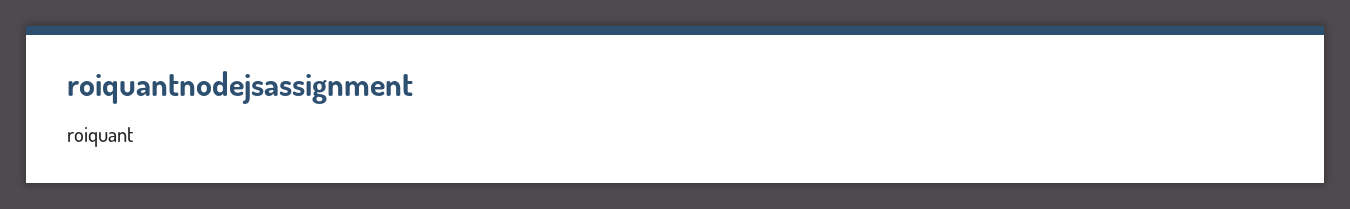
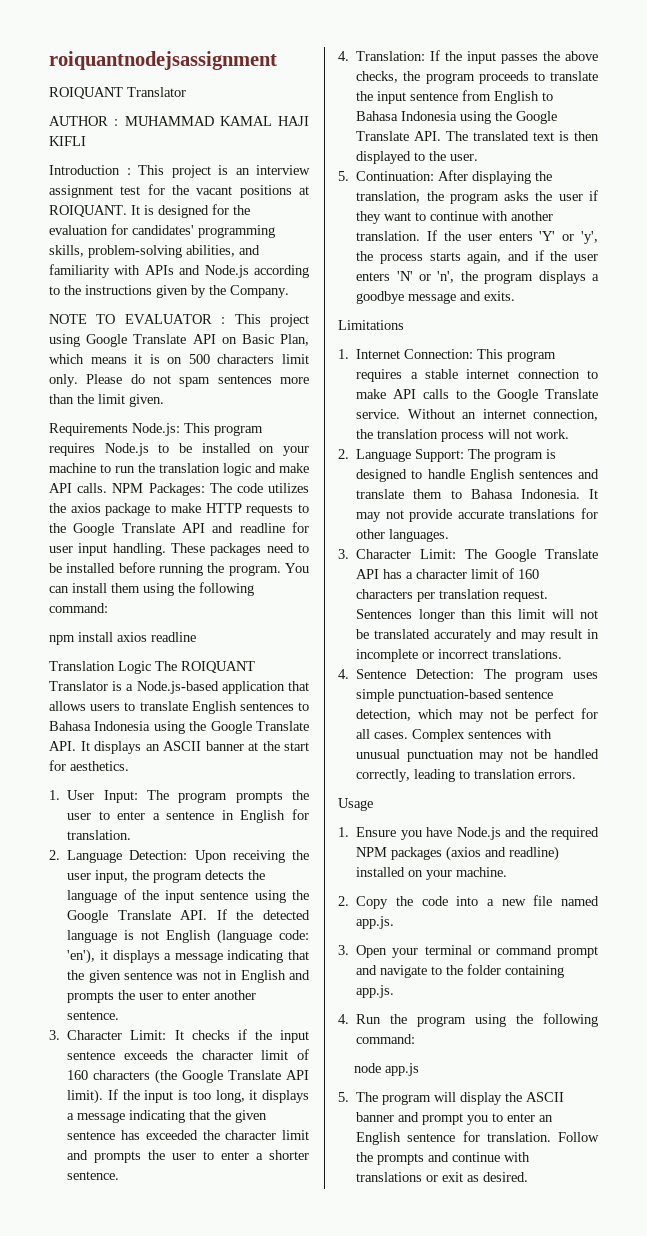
  roiquantnodejsassignment
- roiquant
+ ROIQUANT Translator
+ AUTHOR : MUHAMMAD KAMAL HAJI KIFLI
+ Introduction : This project is an interview assignment test for the vacant positions at ROIQUANT. It is designed for the evaluation for candidates' programming skills, problem-solving abilities, and familiarity with APIs and Node.js according to the instructions given by the Company.
+ NOTE TO EVALUATOR : This project using Google Translate API on Basic Plan, which means it is on 500 characters limit only. Please do not spam sentences more than the limit given.
+ Requirements Node.js: This program requires Node.js to be installed on your machine to run the translation logic and make API calls. NPM Packages: The code utilizes the axios package to make HTTP requests to the Google Translate API and readline for user input handling. These packages need to be installed before running the program. You can install them using the following command:
+ npm install axios readline
+ Translation Logic The ROIQUANT Translator is a Node.js-based application that allows users to translate English sentences to Bahasa Indonesia using the Google Translate API. It displays an ASCII banner at the start for aesthetics.
+ 1. User Input: The program prompts the user to enter a sentence in English for translation.
+ 2. Language Detection: Upon receiving the user input, the program detects the language of the input sentence using the Google Translate API. If the detected language is not English (language code: 'en'), it displays a message indicating that the given sentence was not in English and prompts the user to enter another sentence.
+ 3. Character Limit: It checks if the input sentence exceeds the character limit of 160 characters (the Google Translate API limit). If the input is too long, it displays a message indicating that the given sentence has exceeded the character limit and prompts the user to enter a shorter sentence.
+ 4. Translation: If the input passes the above checks, the program proceeds to translate the input sentence from English to Bahasa Indonesia using the Google Translate API. The translated text is then displayed to the user.
+ 5. Continuation: After displaying the translation, the program asks the user if they want to continue with another translation. If the user enters 'Y' or 'y', the process starts again, and if the user enters 'N' or 'n', the program displays a goodbye message and exits.
+ Limitations
+ 1. Internet Connection: This program requires a stable internet connection to make API calls to the Google Translate service. Without an internet connection, the translation process will not work.
+ 2. Language Support: The program is designed to handle English sentences and translate them to Bahasa Indonesia. It may not provide accurate translations for other languages.
+ 3. Character Limit: The Google Translate API has a character limit of 160 characters per translation request. Sentences longer than this limit will not be translated accurately and may result in incomplete or incorrect translations.
+ 4. Sentence Detection: The program uses simple punctuation-based sentence detection, which may not be perfect for all cases. Complex sentences with unusual punctuation may not be handled correctly, leading to translation errors.
+ Usage
+ 1. Ensure you have Node.js and the required NPM packages (axios and readline) installed on your machine.
+ 2. Copy the code into a new file named app.js.
+ 3. Open your terminal or command prompt and navigate to the folder containing app.js.
+ 4. Run the program using the following command:
+ node app.js
+ 5. The program will display the ASCII banner and prompt you to enter an English sentence for translation. Follow the prompts and continue with translations or exit as desired.

